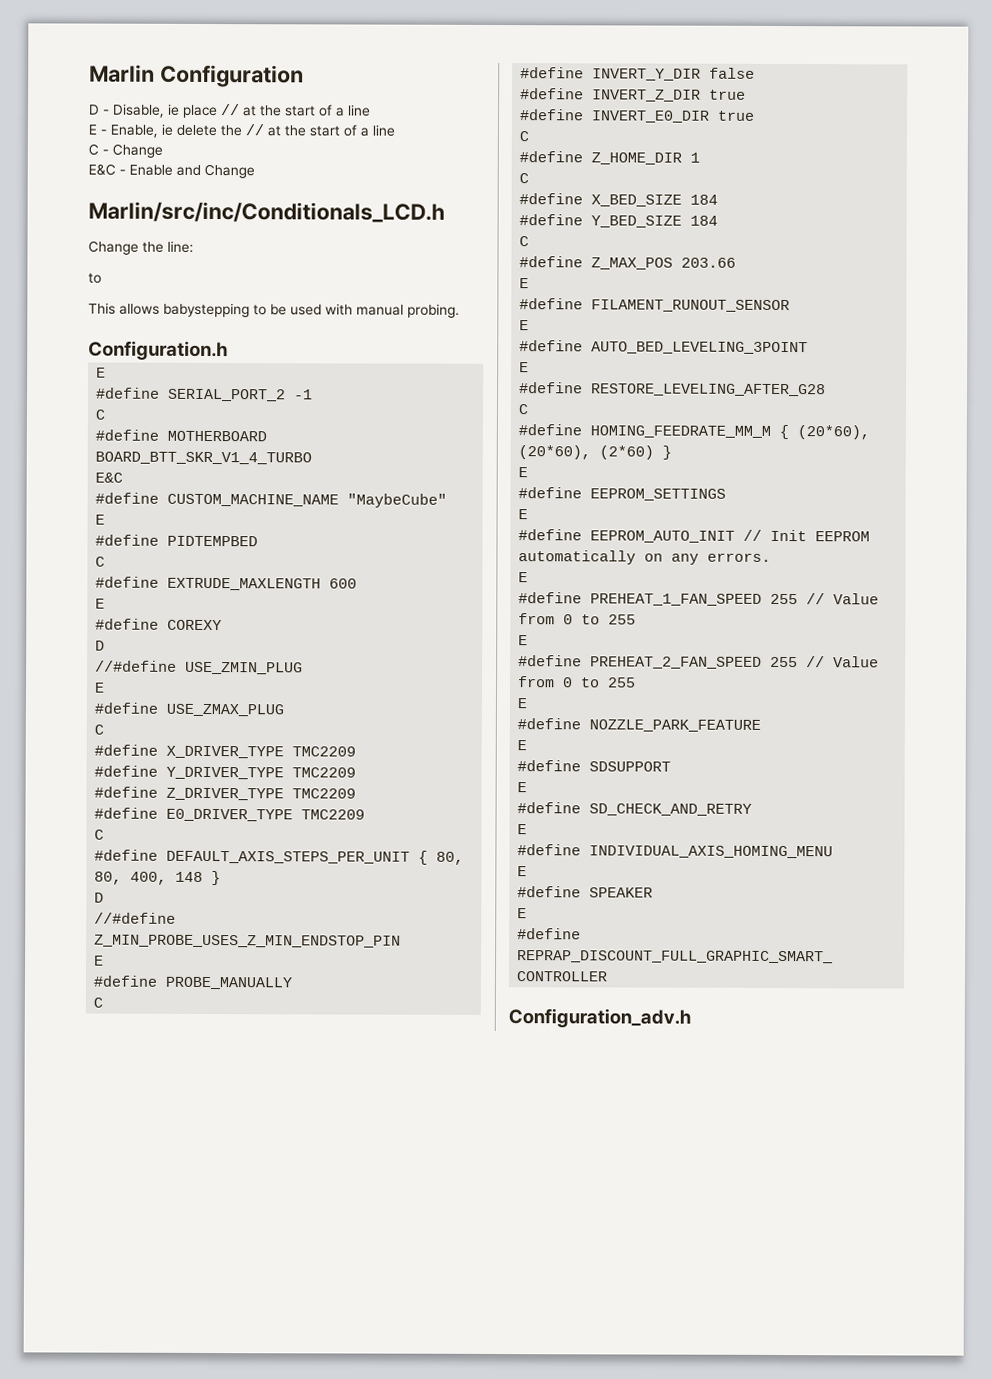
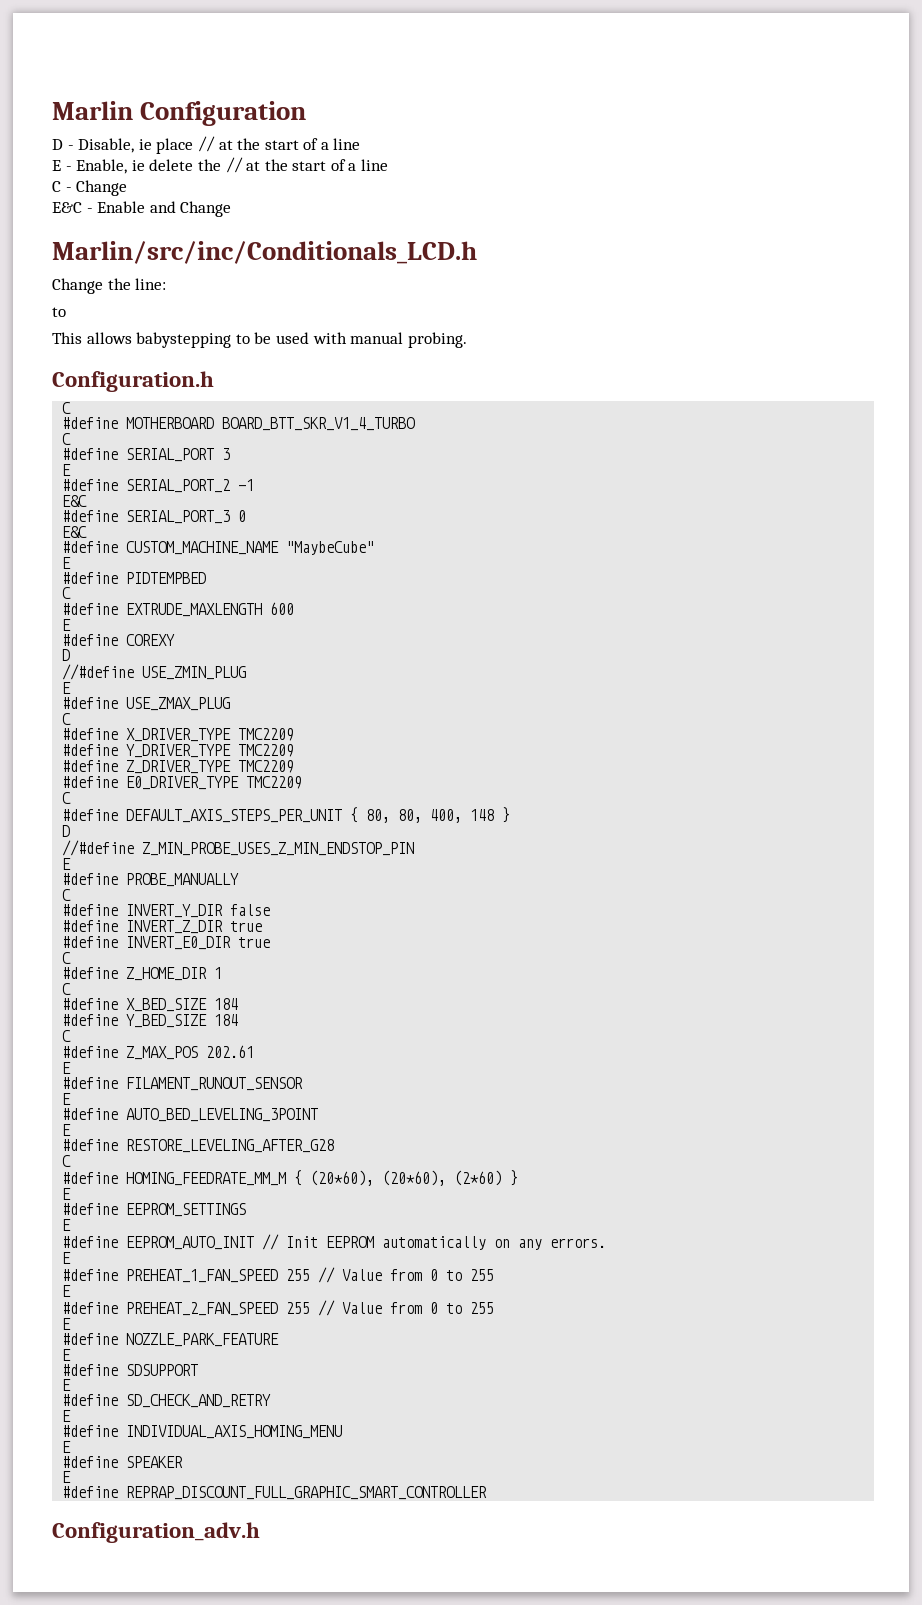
  Configuration.h
+ C
+ #define MOTHERBOARD BOARD_BTT_SKR_V1_4_TURBO
+ C
+ #define SERIAL_PORT 3
  #define SERIAL_PORT_2 -1
- C
- #define MOTHERBOARD BOARD_BTT_SKR_V1_4_TURBO
+ E&C
+ #define SERIAL_PORT_3 0
- #define Z_MAX_POS 203.66
+ #define Z_MAX_POS 202.61

